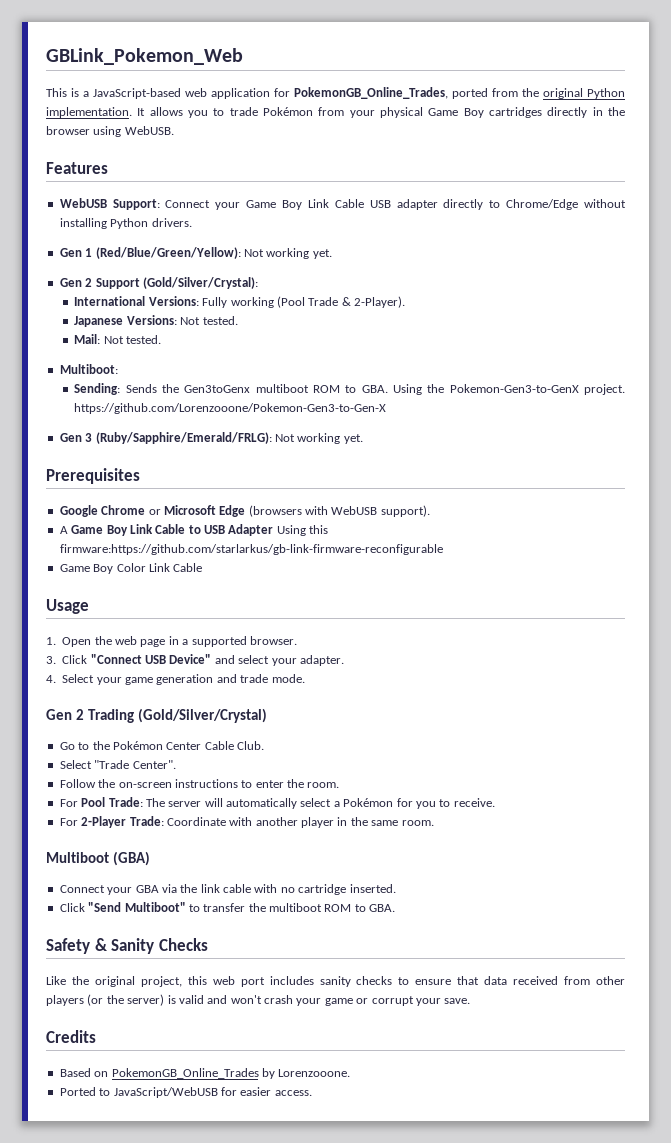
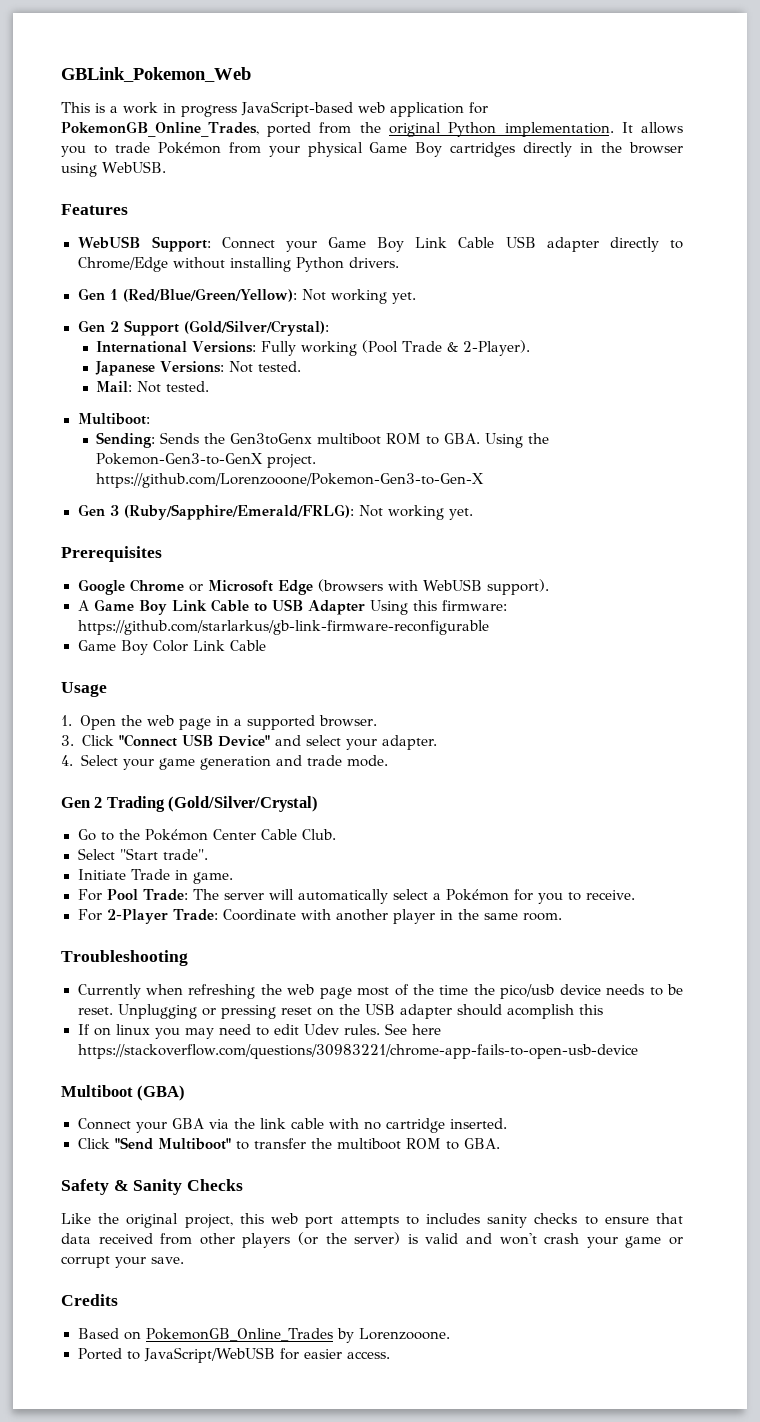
- This is a JavaScript-based web application for PokemonGB_Online_Trades, ported from the original Python implementation.
+ This is a work in progress JavaScript-based web application for PokemonGB_Online_Trades, ported from the original Python implementation.
- A Game Boy Link Cable to USB Adapter Using this firmware:https://github.com/starlarkus/gb-link-firmware-reconfigurable
+ A Game Boy Link Cable to USB Adapter Using this firmware: https://github.com/starlarkus/gb-link-firmware-reconfigurable
- Select "Trade Center".
- Follow the on-screen instructions to enter the room.
+ Select "Start trade".
+ Initiate Trade in game.
+ Troubleshooting
+ Currently when refreshing the web page most of the time the pico/usb device needs to be reset. Unplugging or pressing reset on the USB adapter should acomplish this
+ If on linux you may need to edit Udev rules. See here https://stackoverflow.com/questions/30983221/chrome-app-fails-to-open-usb-device
- Like the original project, this web port includes sanity checks to ensure that data received from other players (or the server) is valid and won't crash your game or corrupt your save.
+ Like the original project, this web port attempts to includes sanity checks to ensure that data received from other players (or the server) is valid and won't crash your game or corrupt your save.

